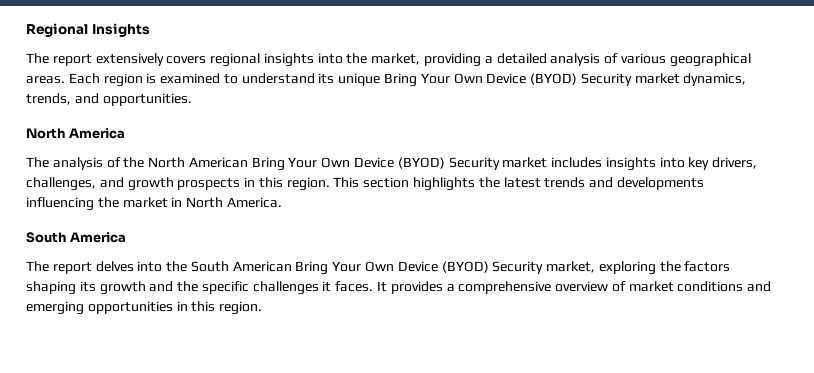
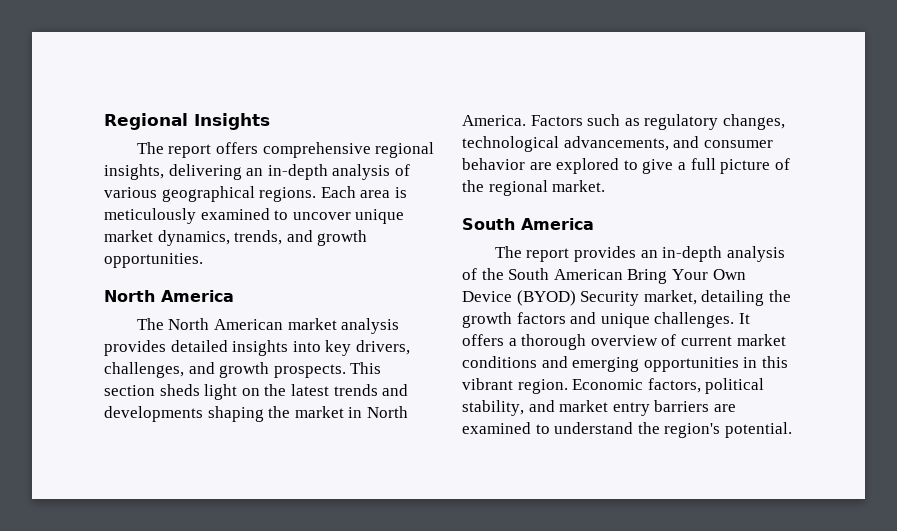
- The report extensively covers regional insights into the market, providing a detailed analysis of various geographical areas. Each region is examined to understand its unique Bring Your Own Device (BYOD) Security market dynamics, trends, and opportunities.
+ The report offers comprehensive regional insights, delivering an in-depth analysis of various geographical regions. Each area is meticulously examined to uncover unique market dynamics, trends, and growth opportunities.
- The analysis of the North American Bring Your Own Device (BYOD) Security market includes insights into key drivers, challenges, and growth prospects in this region. This section highlights the latest trends and developments influencing the market in North America.
+ The North American market analysis provides detailed insights into key drivers, challenges, and growth prospects. This section sheds light on the latest trends and developments shaping the market in North America. Factors such as regulatory changes, technological advancements, and consumer behavior are explored to give a full picture of the regional market.
- The report delves into the South American Bring Your Own Device (BYOD) Security market, exploring the factors shaping its growth and the specific challenges it faces. It provides a comprehensive overview of market conditions and emerging opportunities in this region.
+ The report provides an in-depth analysis of the South American Bring Your Own Device (BYOD) Security market, detailing the growth factors and unique challenges. It offers a thorough overview of current market conditions and emerging opportunities in this vibrant region. Economic factors, political stability, and market entry barriers are examined to understand the region's potential.

